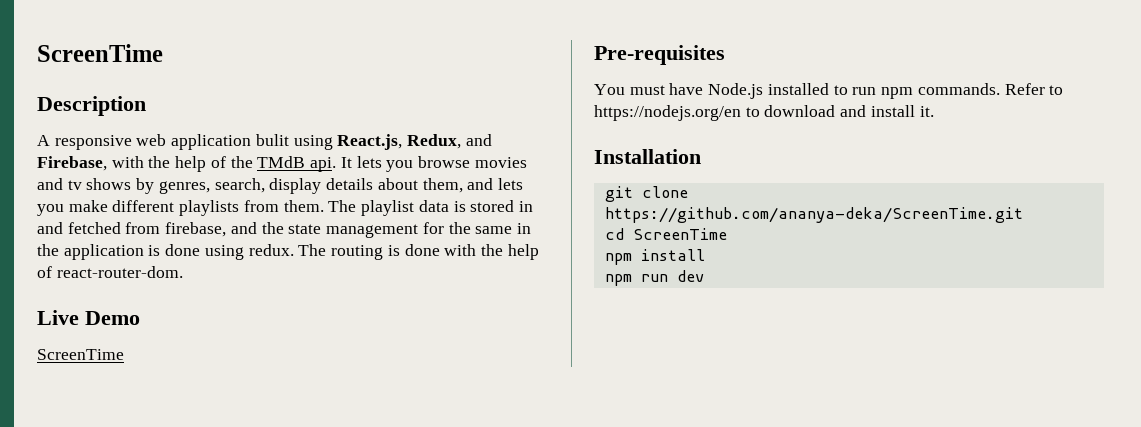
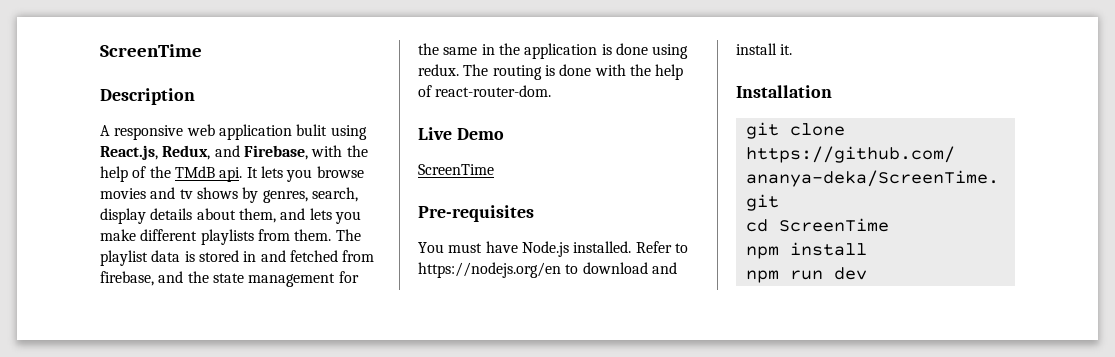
- You must have Node.js installed to run npm commands.
+ You must have Node.js installed.

